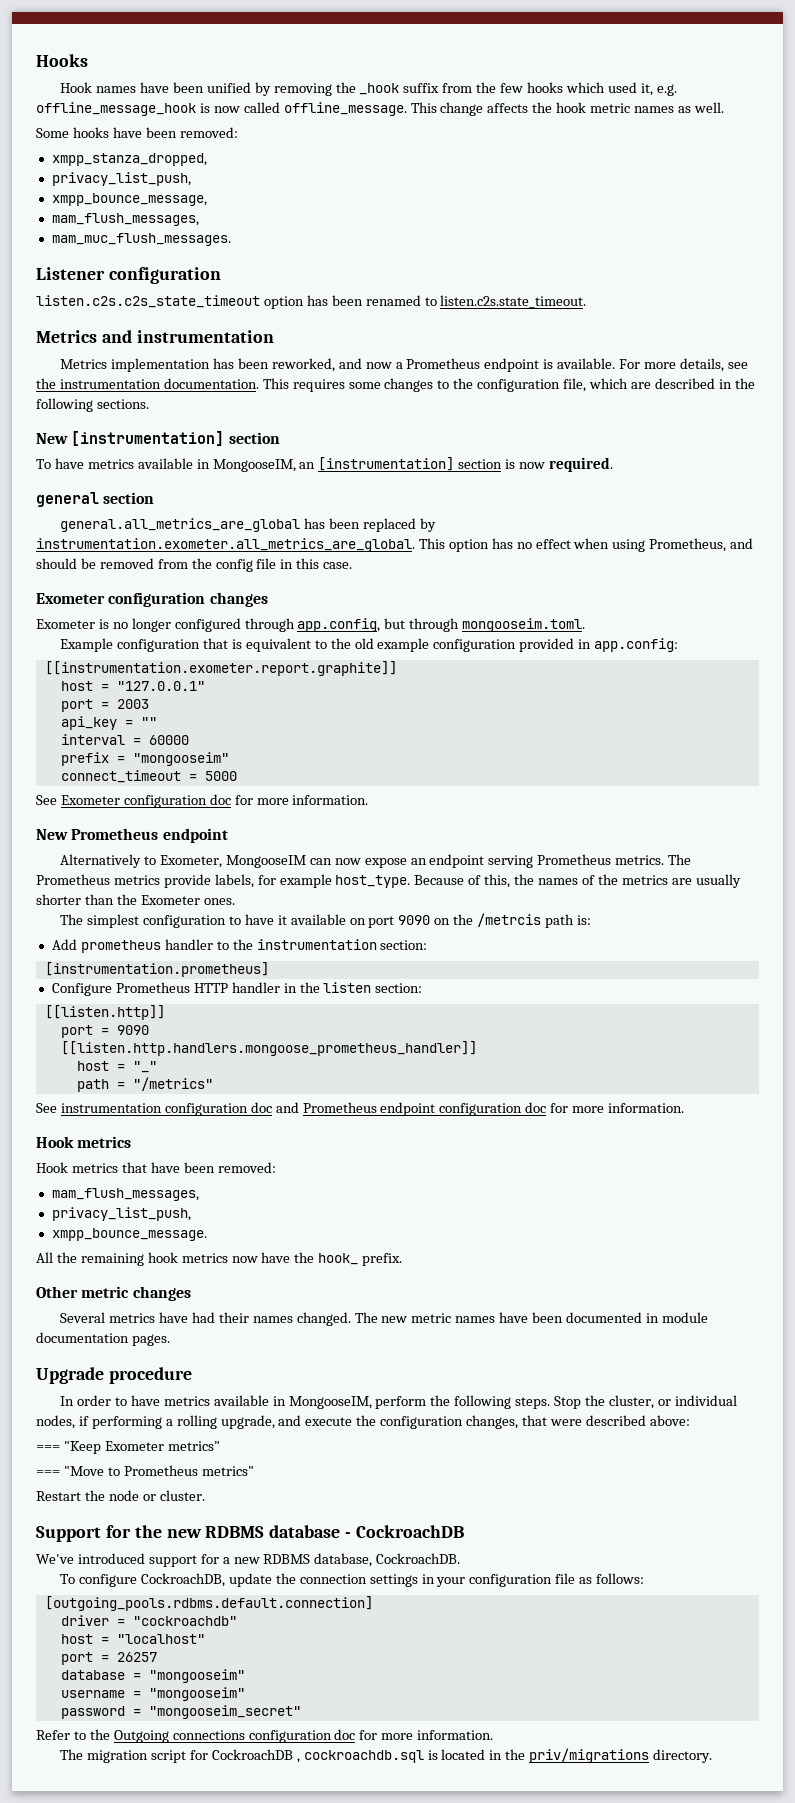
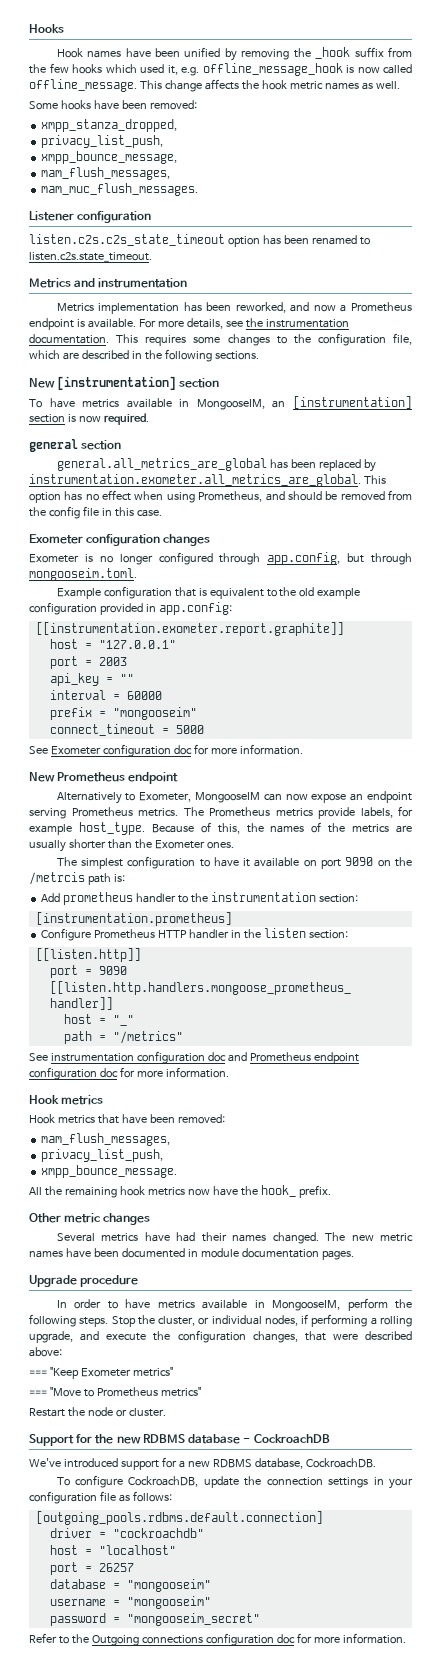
- The migration script for CockroachDB , cockroachdb.sql is located in the priv/migrations directory.

